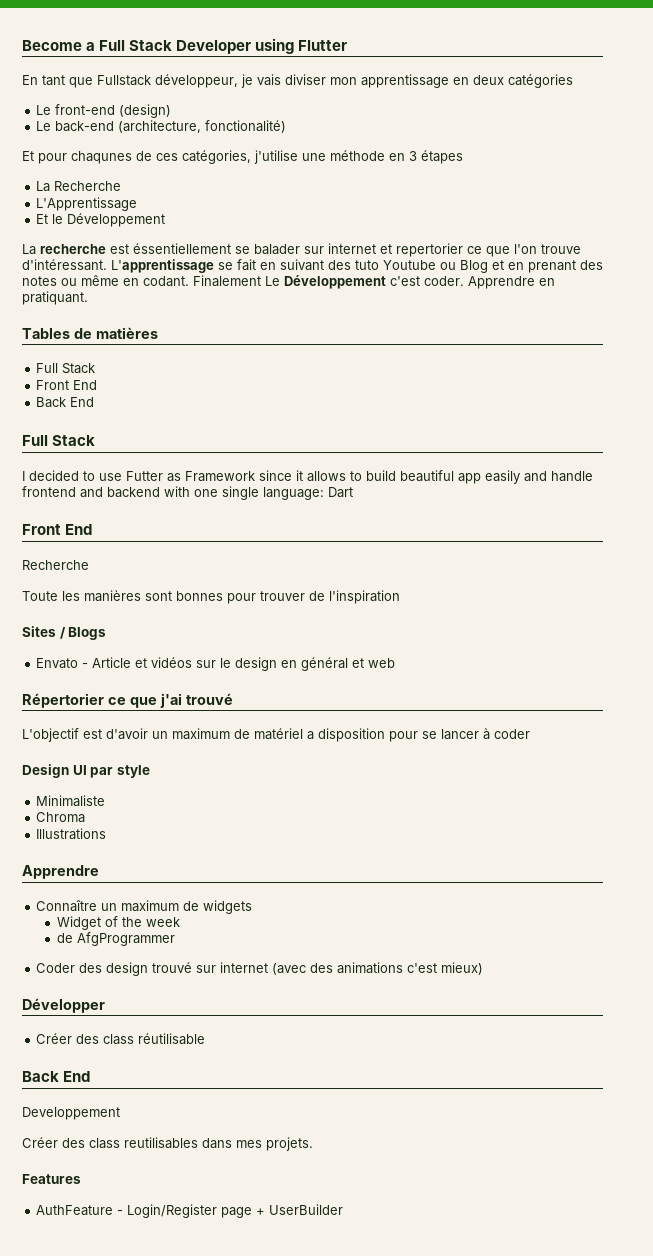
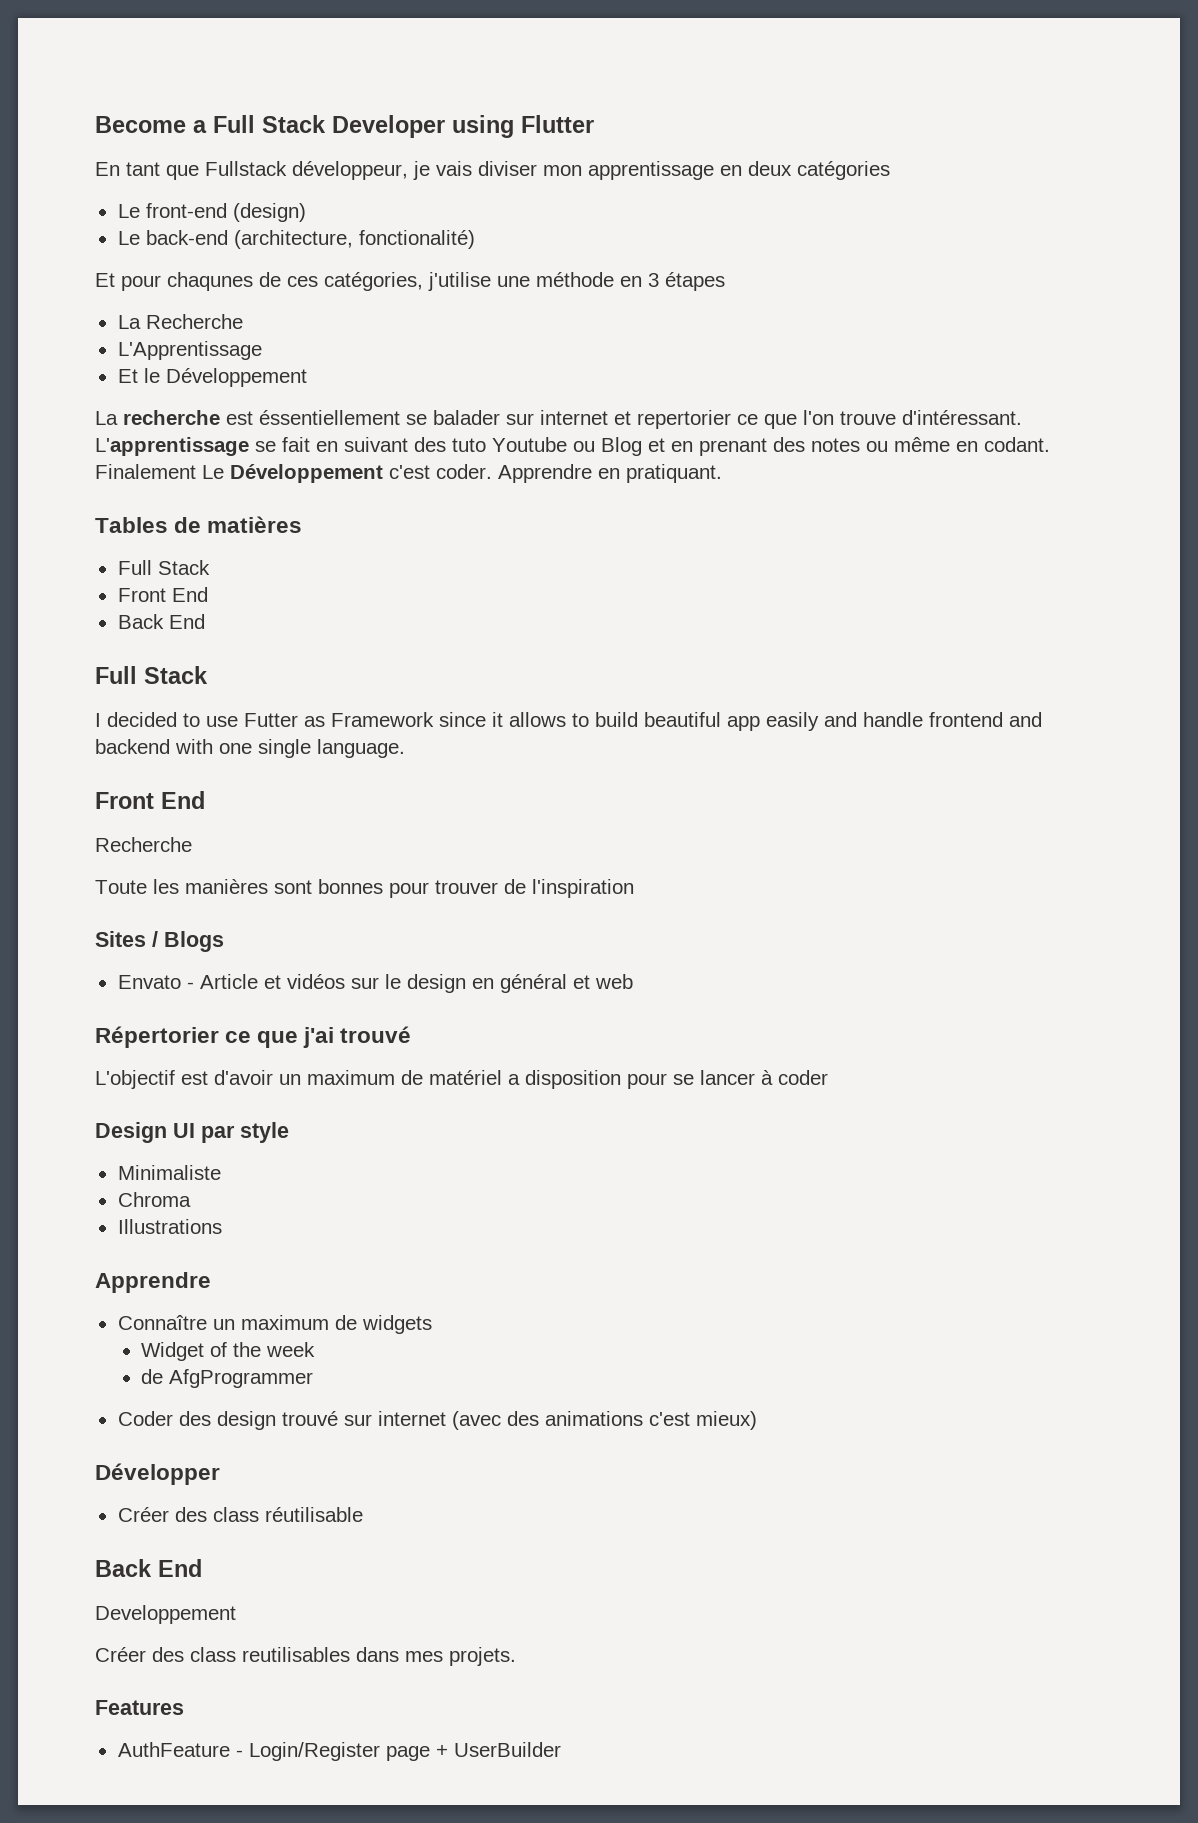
- I decided to use Futter as Framework since it allows to build beautiful app easily and handle frontend and backend with one single language: Dart
+ I decided to use Futter as Framework since it allows to build beautiful app easily and handle frontend and backend with one single language.

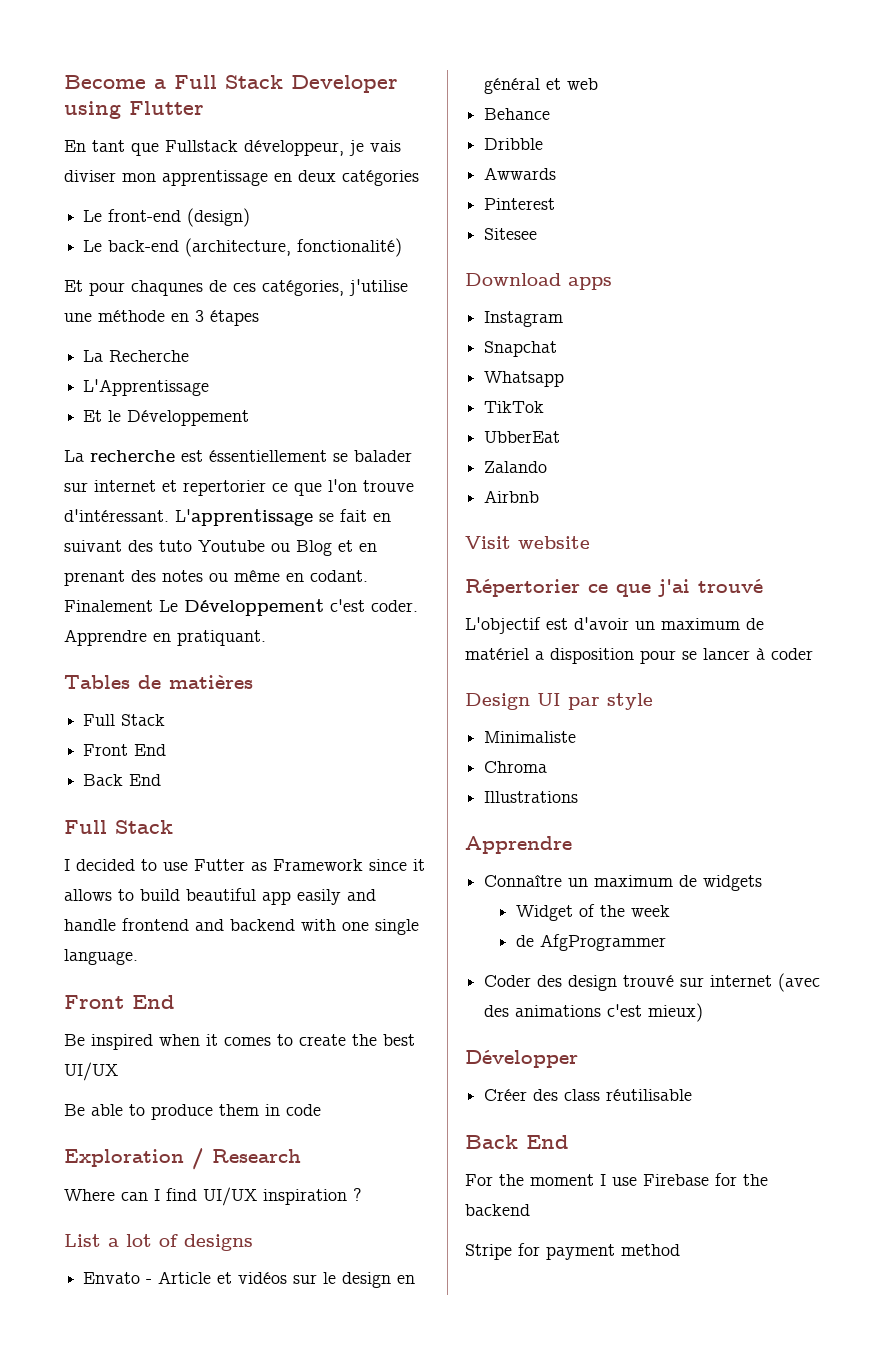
  I decided to use Futter as Framework since it allows to build beautiful app easily and handle frontend and backend with one single language.
  Front End
- Recherche
- Toute les manières sont bonnes pour trouver de l'inspiration
- Sites / Blogs
+ Be inspired when it comes to create the best UI/UX
+ Be able to produce them in code
+ Exploration / Research
+ Where can I find UI/UX inspiration ?
+ List a lot of designs
+ Behance
+ Dribble
+ Awwards
+ Pinterest
+ Sitesee
+ Download apps
+ Instagram
+ Snapchat
+ Whatsapp
+ TikTok
+ UbberEat
+ Zalando
+ Airbnb
+ Visit website
- Developpement
- Créer des class reutilisables dans mes projets.
- Features
- AuthFeature - Login/Register page + UserBuilder
+ For the moment I use Firebase for the backend
+ Stripe for payment method

